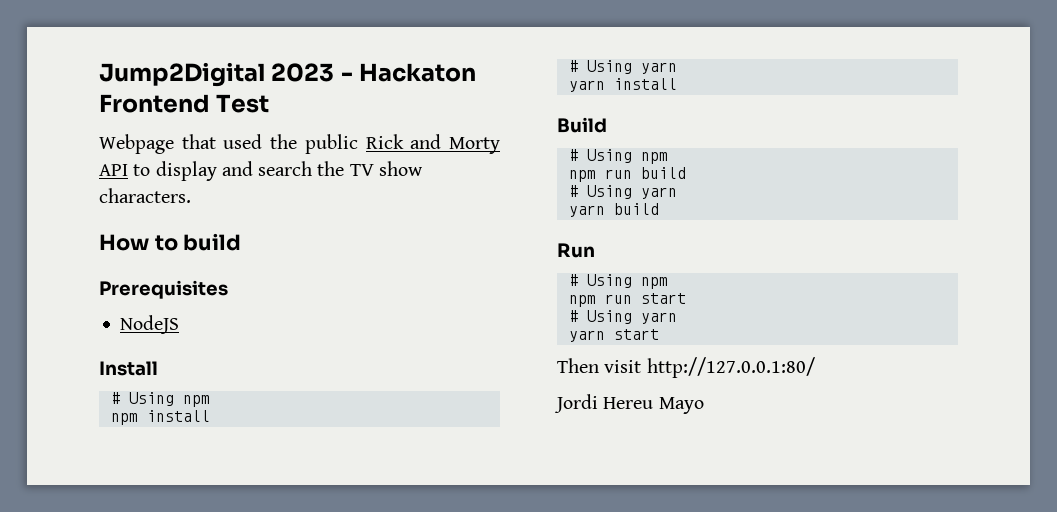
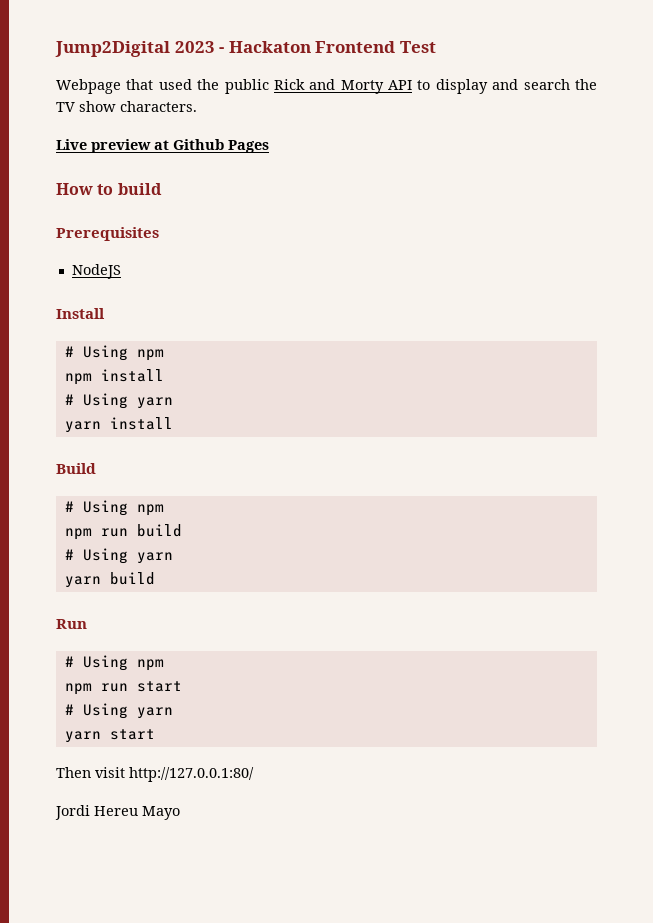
+ Live preview at Github Pages

